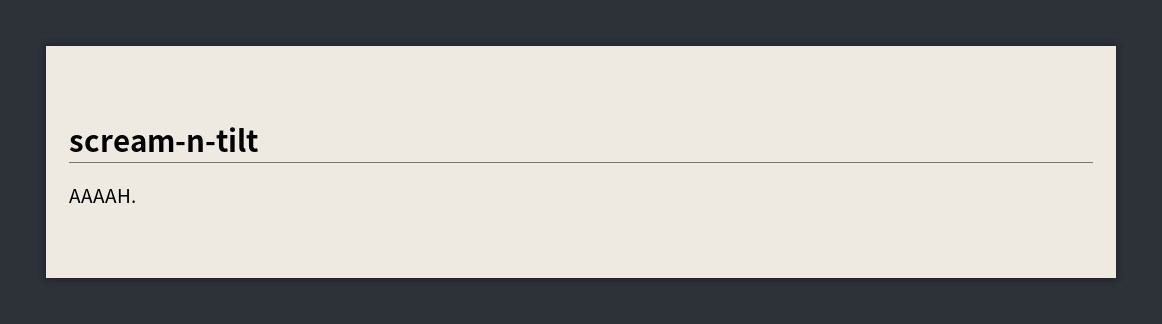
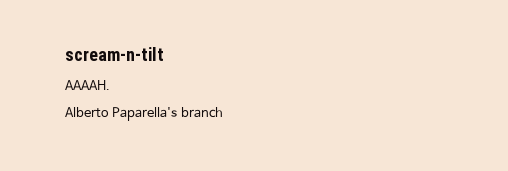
+ Alberto Paparella's branch

